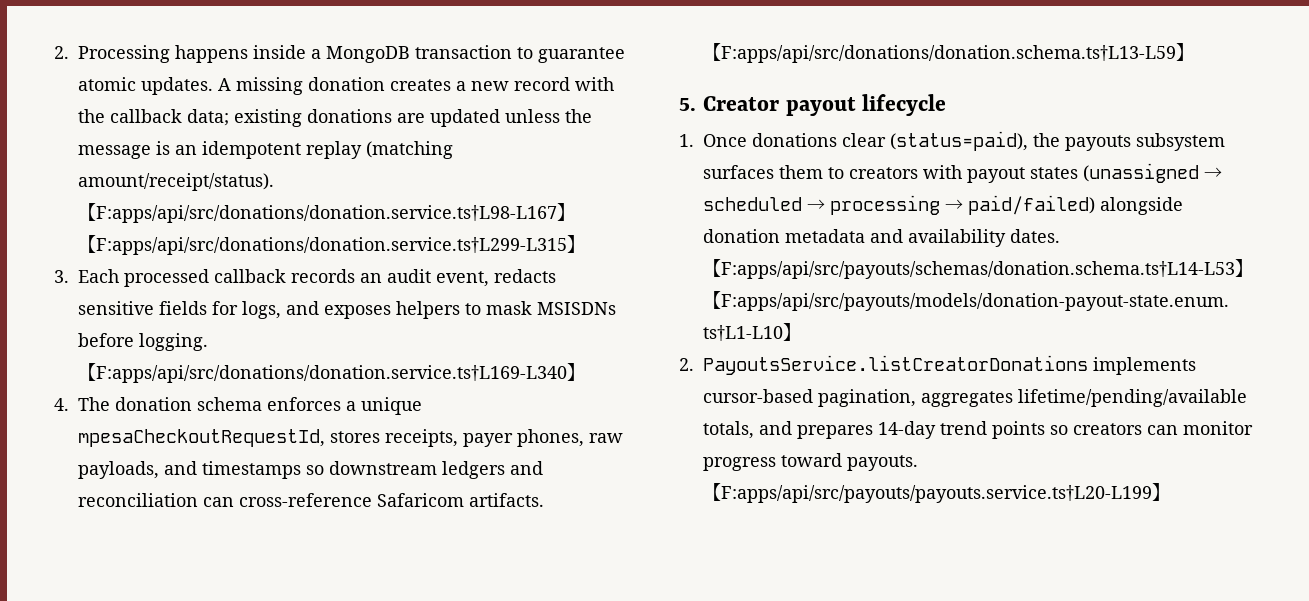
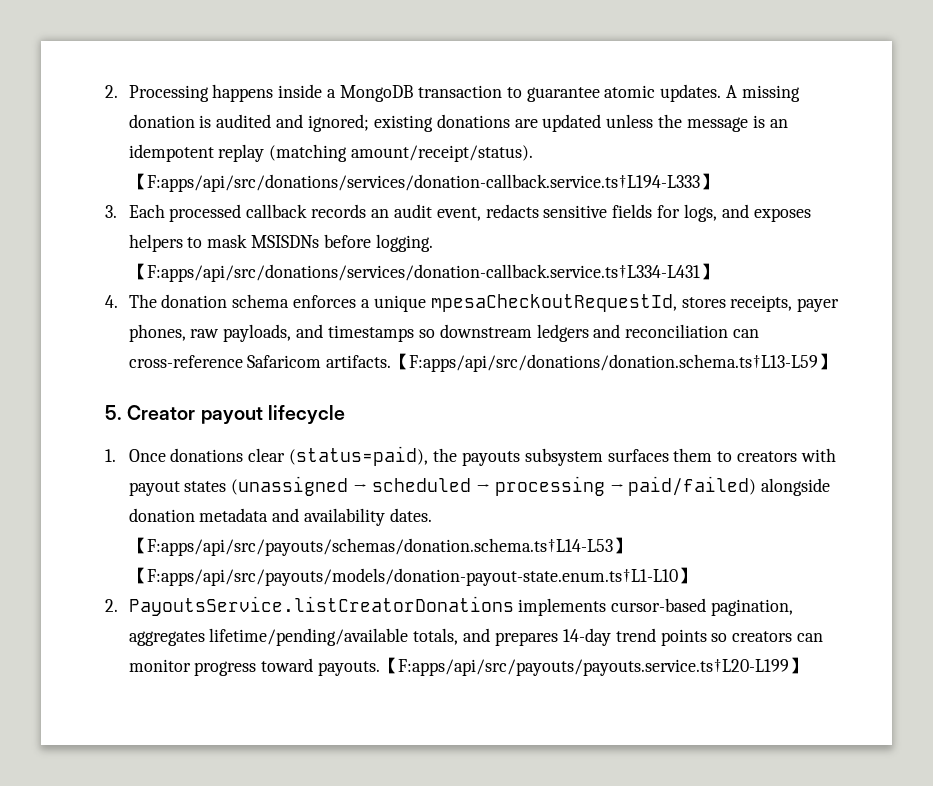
- A missing donation creates a new record with the callback data; existing donations are updated unless the message is an idempotent replay (matching amount/receipt/status).
+ A missing donation is audited and ignored; existing donations are updated unless the message is an idempotent replay (matching amount/receipt/status).
- 【F:apps/api/src/donations/donation.service.ts†L98-L167】【F:apps/api/src/donations/donation.service.ts†L299-L315】
+ 【F:apps/api/src/donations/services/donation-callback.service.ts†L194-L333】
- 【F:apps/api/src/donations/donation.service.ts†L169-L340】
+ 【F:apps/api/src/donations/services/donation-callback.service.ts†L334-L431】

